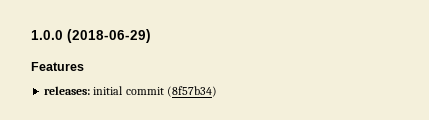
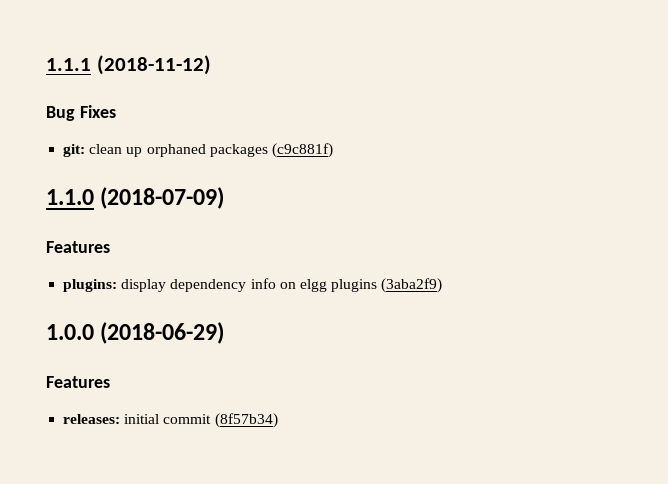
+ 1.1.1 (2018-11-12)
+ Bug Fixes
+ git: clean up orphaned packages (c9c881f)
+ 1.1.0 (2018-07-09)
+ Features
+ plugins: display dependency info on elgg plugins (3aba2f9)

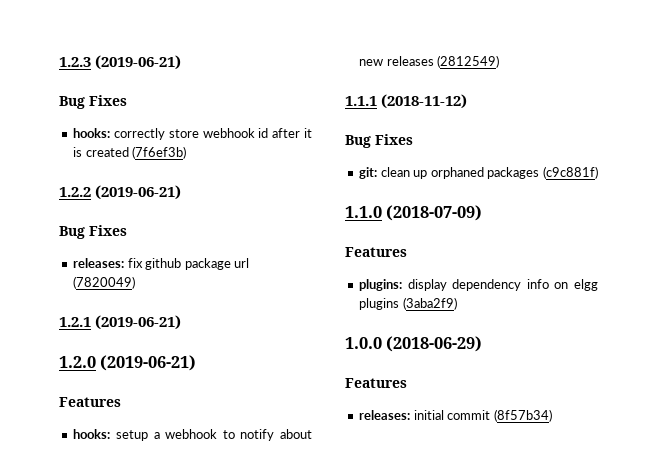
+ 1.2.3 (2019-06-21)
+ Bug Fixes
+ hooks: correctly store webhook id after it is created (7f6ef3b)
+ 1.2.2 (2019-06-21)
+ Bug Fixes
+ releases: fix github package url (7820049)
+ 1.2.1 (2019-06-21)
+ 1.2.0 (2019-06-21)
+ Features
+ hooks: setup a webhook to notify about new releases (2812549)

